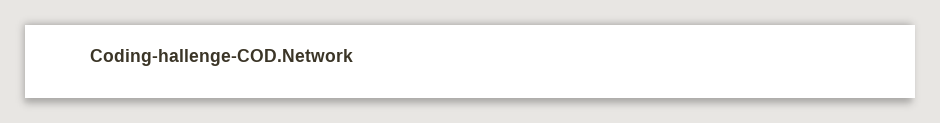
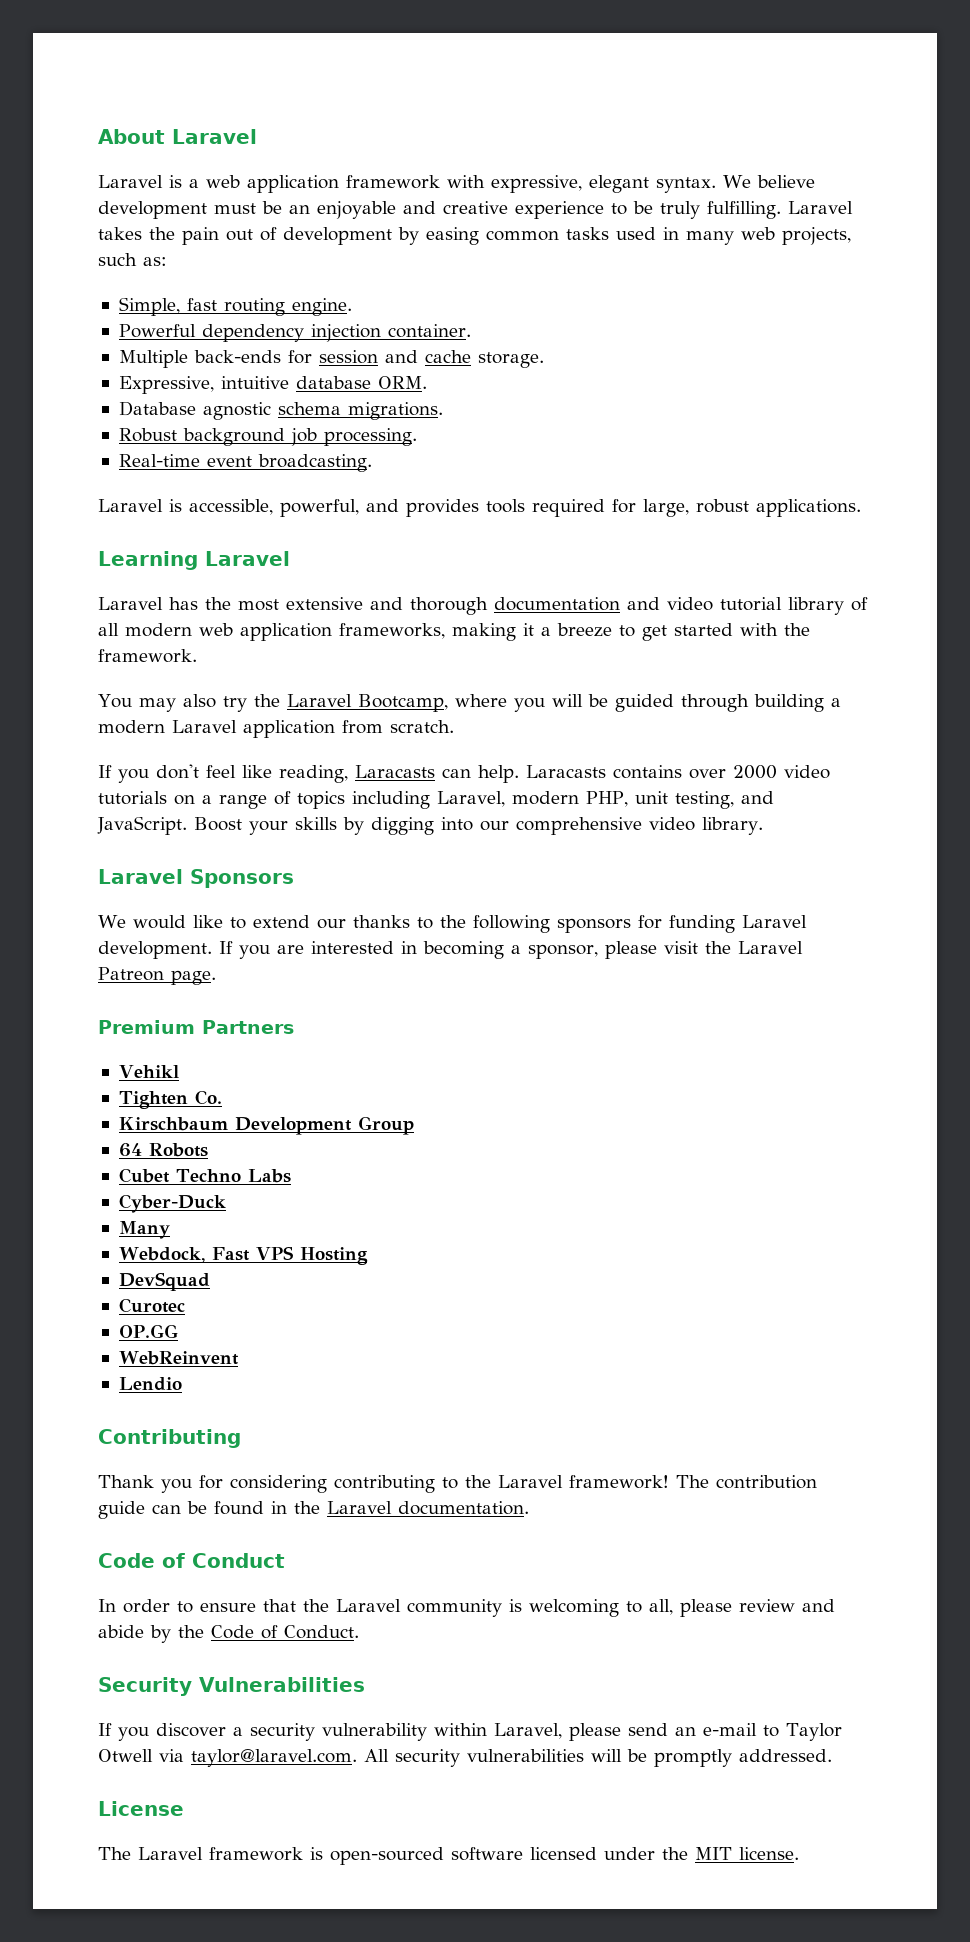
- Coding-hallenge-COD.Network
+ About Laravel
+ Laravel is a web application framework with expressive, elegant syntax. We believe development must be an enjoyable and creative experience to be truly fulfilling. Laravel takes the pain out of development by easing common tasks used in many web projects, such as:
+ Simple, fast routing engine.
+ Powerful dependency injection container.
+ Multiple back-ends for session and cache storage.
+ Expressive, intuitive database ORM.
+ Database agnostic schema migrations.
+ Robust background job processing.
+ Real-time event broadcasting.
+ Laravel is accessible, powerful, and provides tools required for large, robust applications.
+ Learning Laravel
+ Laravel has the most extensive and thorough documentation and video tutorial library of all modern web application frameworks, making it a breeze to get started with the framework.
+ You may also try the Laravel Bootcamp, where you will be guided through building a modern Laravel application from scratch.
+ If you don't feel like reading, Laracasts can help. Laracasts contains over 2000 video tutorials on a range of topics including Laravel, modern PHP, unit testing, and JavaScript. Boost your skills by digging into our comprehensive video library.
+ Laravel Sponsors
+ We would like to extend our thanks to the following sponsors for funding Laravel development. If you are interested in becoming a sponsor, please visit the Laravel Patreon page.
+ Premium Partners
+ Vehikl
+ Tighten Co.
+ Kirschbaum Development Group
+ 64 Robots
+ Cubet Techno Labs
+ Cyber-Duck
+ Many
+ Webdock, Fast VPS Hosting
+ DevSquad
+ Curotec
+ OP.GG
+ WebReinvent
+ Lendio
+ Contributing
+ Thank you for considering contributing to the Laravel framework! The contribution guide can be found in the Laravel documentation.
+ Code of Conduct
+ In order to ensure that the Laravel community is welcoming to all, please review and abide by the Code of Conduct.
+ Security Vulnerabilities
+ If you discover a security vulnerability within Laravel, please send an e-mail to Taylor Otwell via taylor@laravel.com. All security vulnerabilities will be promptly addressed.
+ License
+ The Laravel framework is open-sourced software licensed under the MIT license.

